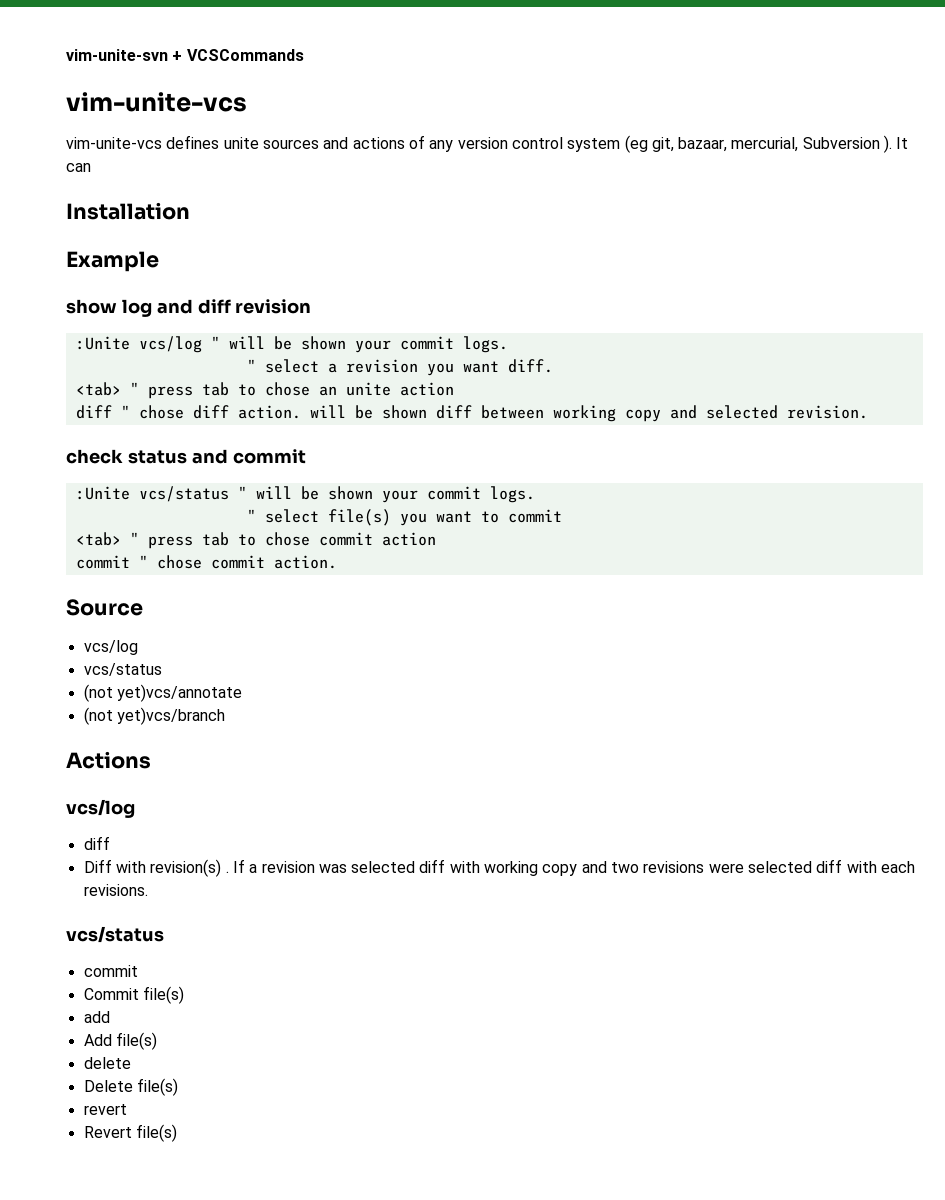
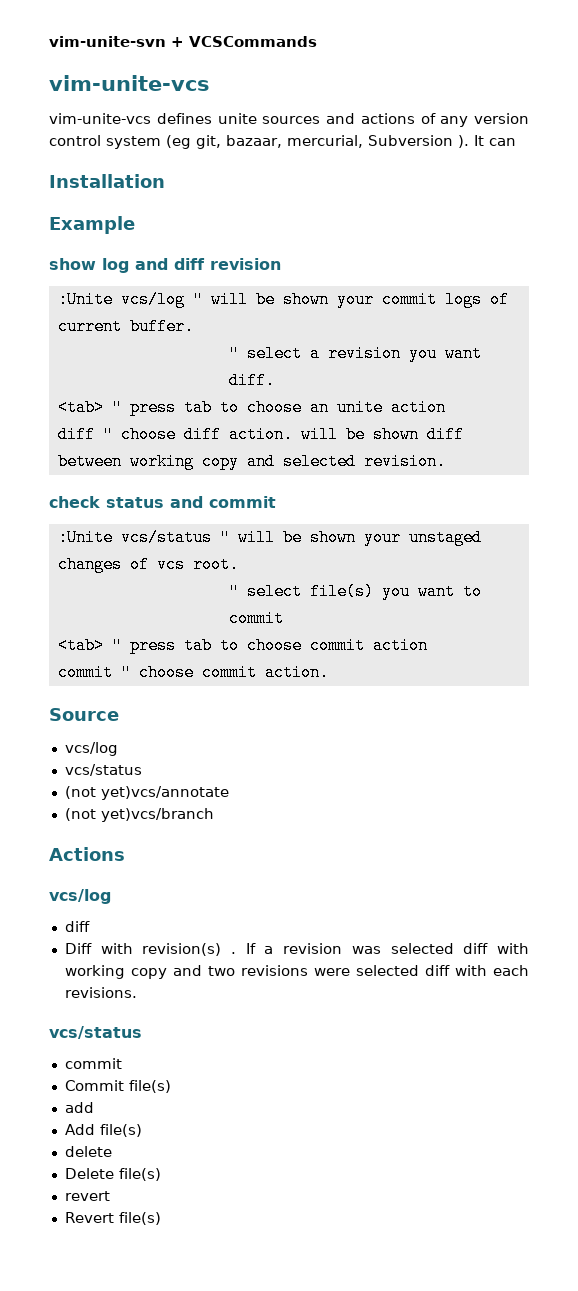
- :Unite vcs/log " will be shown your commit logs.
+ :Unite vcs/log " will be shown your commit logs of current buffer.
- <tab> " press tab to chose an unite action
+ <tab> " press tab to choose an unite action
- diff " chose diff action. will be shown diff between working copy and selected revision.
+ diff " choose diff action. will be shown diff between working copy and selected revision.
- :Unite vcs/status " will be shown your commit logs.
+ :Unite vcs/status " will be shown your unstaged changes of vcs root.
- <tab> " press tab to chose commit action
+ <tab> " press tab to choose commit action
- commit " chose commit action.
+ commit " choose commit action.

